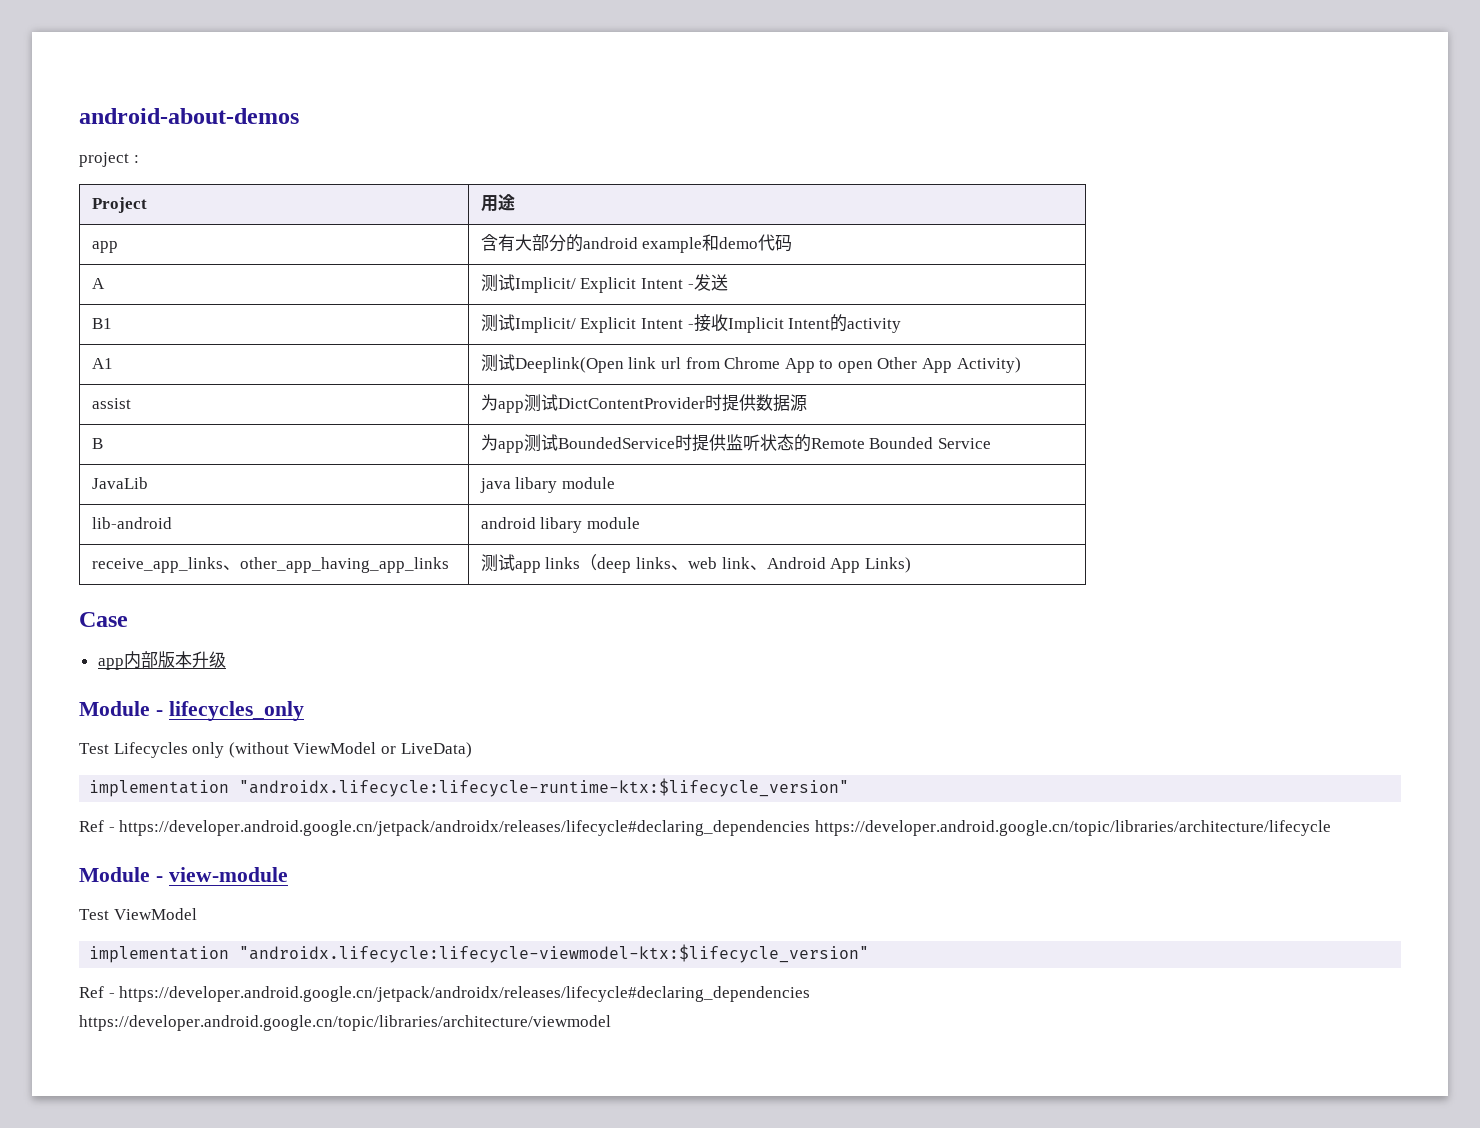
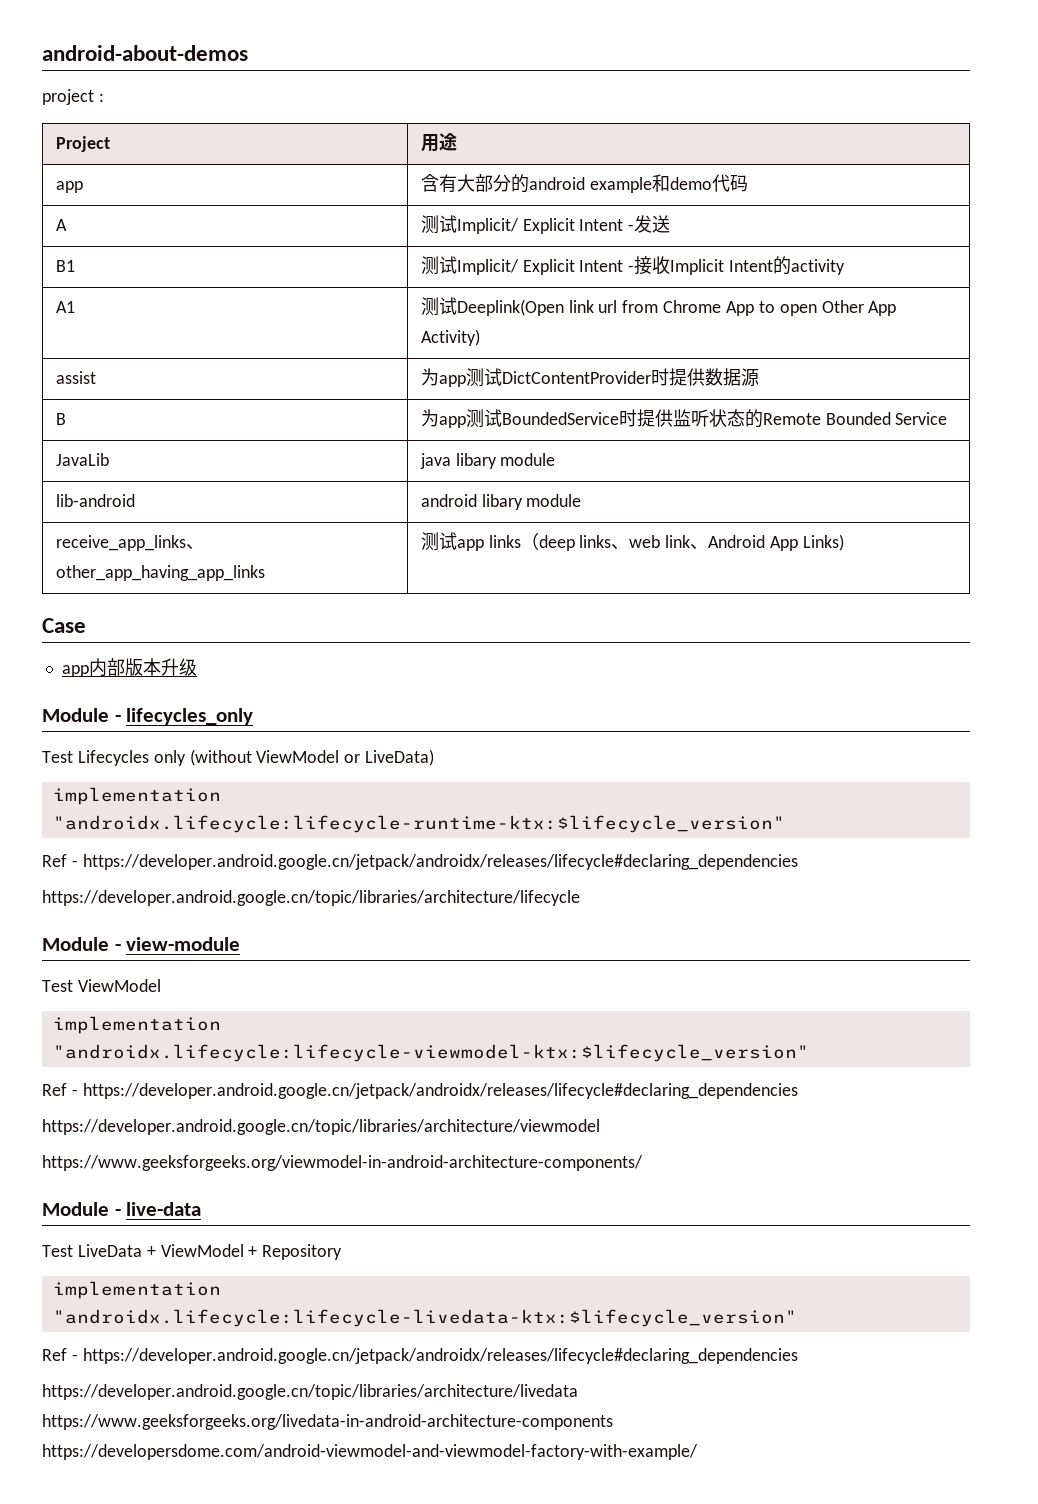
  implementation "androidx.lifecycle:lifecycle-runtime-ktx:$lifecycle_version"
- Ref - https://developer.android.google.cn/jetpack/androidx/releases/lifecycle#declaring_dependencies https://developer.android.google.cn/topic/libraries/architecture/lifecycle
+ Ref - https://developer.android.google.cn/jetpack/androidx/releases/lifecycle#declaring_dependencies
+ https://developer.android.google.cn/topic/libraries/architecture/lifecycle
+ https://www.geeksforgeeks.org/viewmodel-in-android-architecture-components/
+ Module - live-data
+ Test LiveData + ViewModel + Repository
+ implementation "androidx.lifecycle:lifecycle-livedata-ktx:$lifecycle_version"
+ Ref - https://developer.android.google.cn/jetpack/androidx/releases/lifecycle#declaring_dependencies
+ https://developer.android.google.cn/topic/libraries/architecture/livedata https://www.geeksforgeeks.org/livedata-in-android-architecture-components https://developersdome.com/android-viewmodel-and-viewmodel-factory-with-example/

